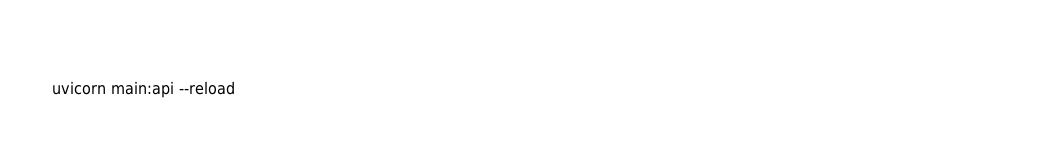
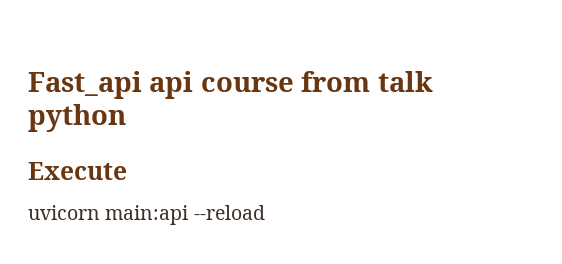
+ Fast_api api course from talk python
+ Execute

